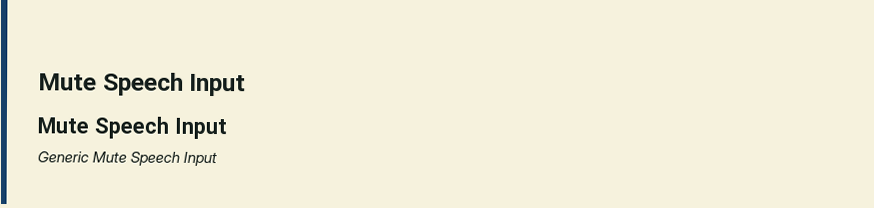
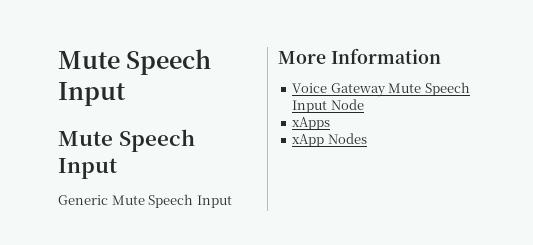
+ More Information
+ Voice Gateway Mute Speech Input Node
+ xApps
+ xApp Nodes

